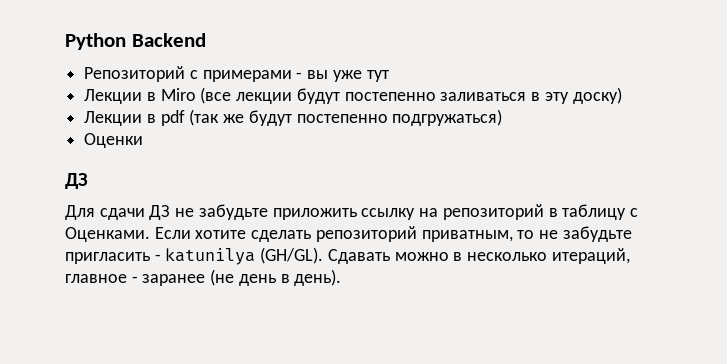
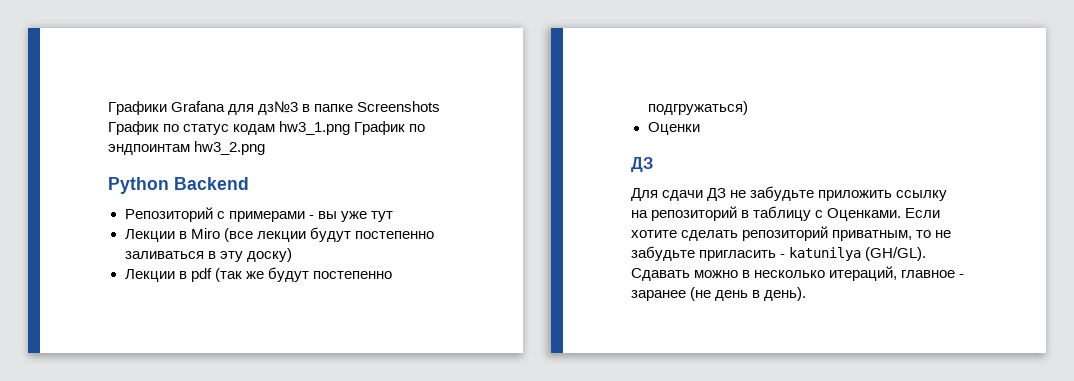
+ Графики Grafana для дз№3 в папке Screenshots График по статус кодам hw3_1.png График по эндпоинтам hw3_2.png

